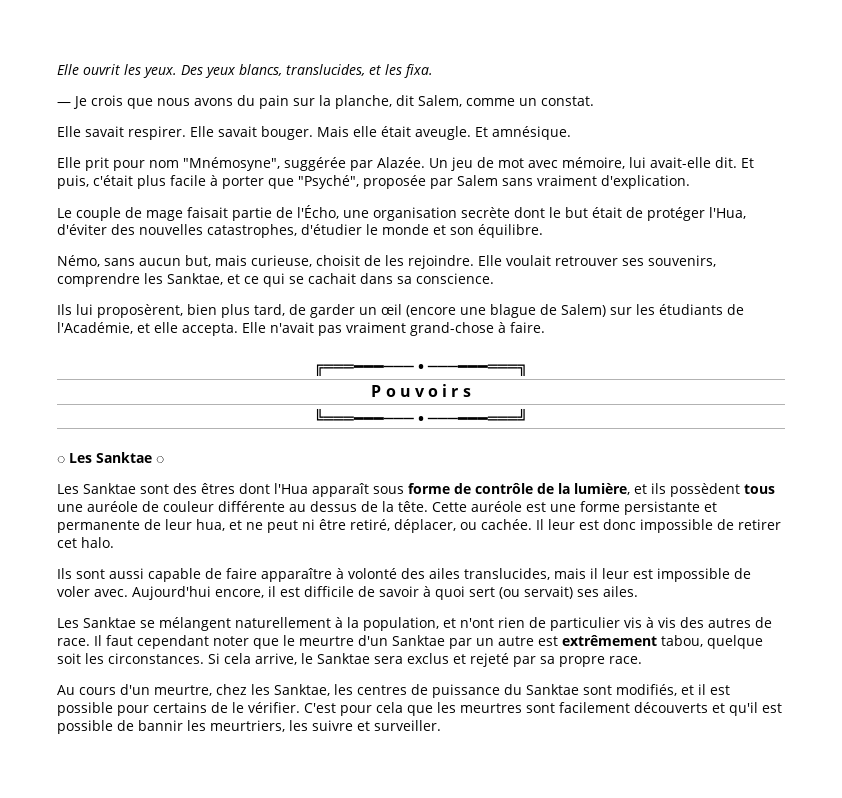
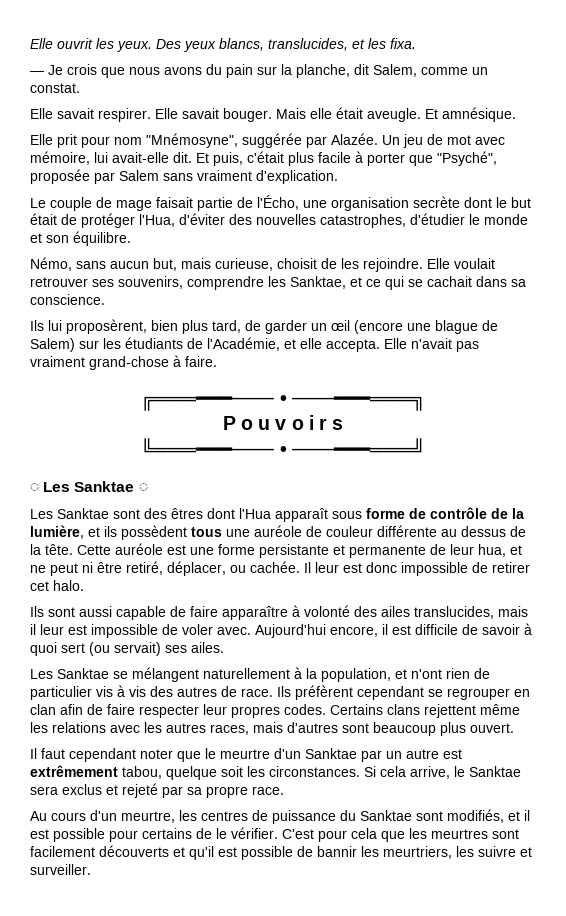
- Les Sanktae se mélangent naturellement à la population, et n'ont rien de particulier vis à vis des autres de race. Il faut cependant noter que le meurtre d'un Sanktae par un autre est extrêmement tabou, quelque soit les circonstances.
+ Les Sanktae se mélangent naturellement à la population, et n'ont rien de particulier vis à vis des autres de race. Ils préfèrent cependant se regrouper en clan afin de faire respecter leur propres codes. Certains clans rejettent même les relations avec les autres races, mais d'autres sont beaucoup plus ouvert.
+ Il faut cependant noter que le meurtre d'un Sanktae par un autre est extrêmement tabou, quelque soit les circonstances.
- Au cours d'un meurtre, chez les Sanktae, les centres de puissance du Sanktae sont modifiés, et il est possible pour certains de le vérifier.
+ Au cours d'un meurtre, les centres de puissance du Sanktae sont modifiés, et il est possible pour certains de le vérifier.

